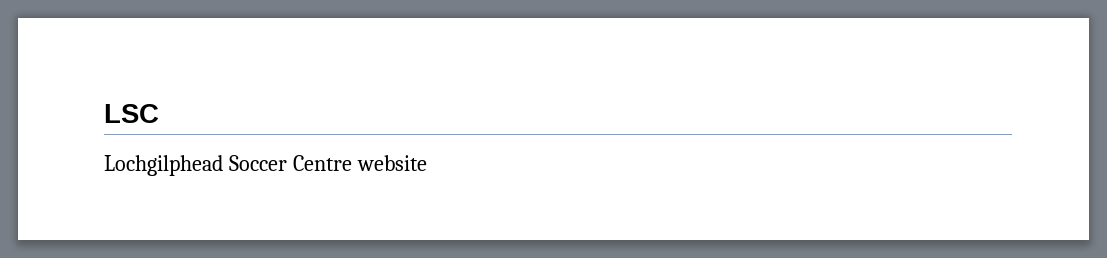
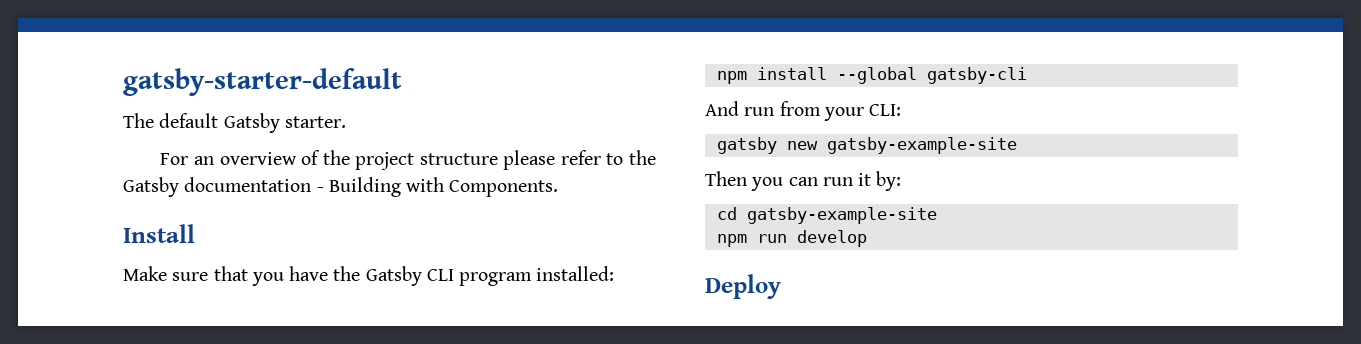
- LSC
- Lochgilphead Soccer Centre website
+ gatsby-starter-default
+ The default Gatsby starter.
+ For an overview of the project structure please refer to the Gatsby documentation - Building with Components.
+ Install
+ Make sure that you have the Gatsby CLI program installed:
+ npm install --global gatsby-cli
+ And run from your CLI:
+ gatsby new gatsby-example-site
+ Then you can run it by:
+ cd gatsby-example-site
+ npm run develop
+ Deploy

